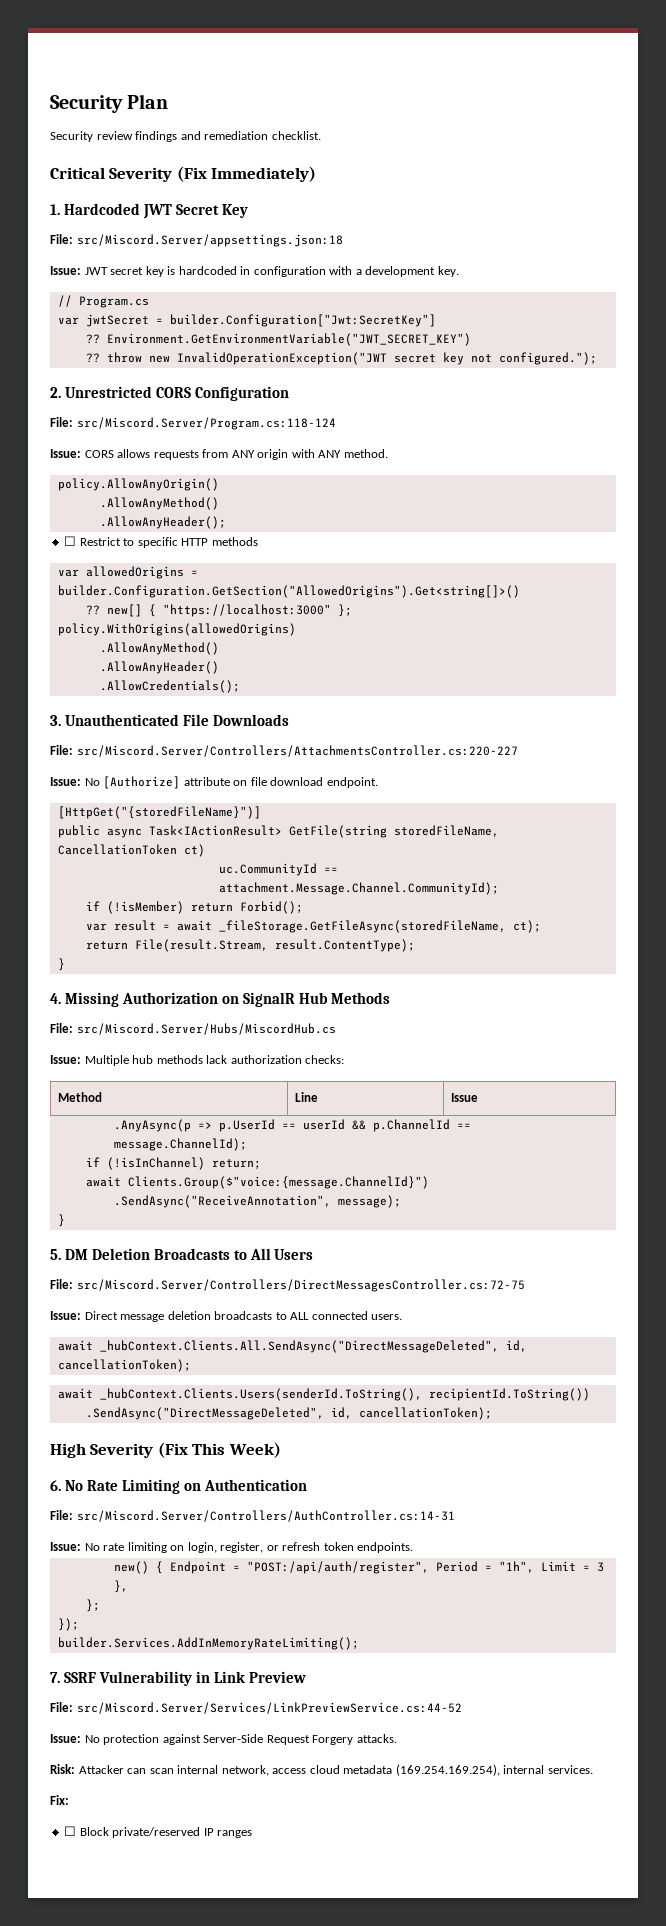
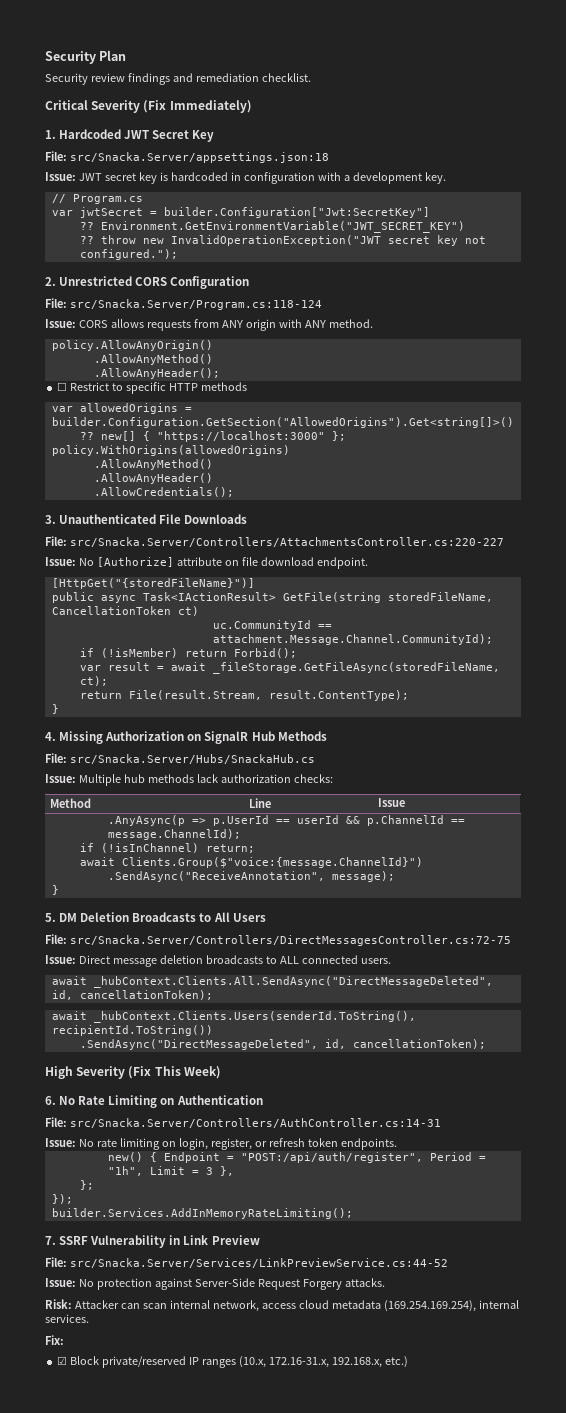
- File: src/Miscord.Server/appsettings.json:18
+ File: src/Snacka.Server/appsettings.json:18
- File: src/Miscord.Server/Program.cs:118-124
+ File: src/Snacka.Server/Program.cs:118-124
- File: src/Miscord.Server/Controllers/AttachmentsController.cs:220-227
+ File: src/Snacka.Server/Controllers/AttachmentsController.cs:220-227
- File: src/Miscord.Server/Hubs/MiscordHub.cs
+ File: src/Snacka.Server/Hubs/SnackaHub.cs
- File: src/Miscord.Server/Controllers/DirectMessagesController.cs:72-75
+ File: src/Snacka.Server/Controllers/DirectMessagesController.cs:72-75
- File: src/Miscord.Server/Controllers/AuthController.cs:14-31
+ File: src/Snacka.Server/Controllers/AuthController.cs:14-31
- File: src/Miscord.Server/Services/LinkPreviewService.cs:44-52
+ File: src/Snacka.Server/Services/LinkPreviewService.cs:44-52
- ☐ Block private/reserved IP ranges
+ ☑ Block private/reserved IP ranges (10.x, 172.16-31.x, 192.168.x, etc.)

